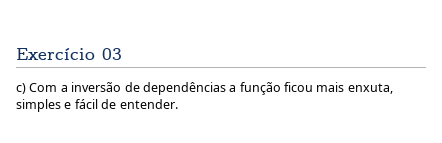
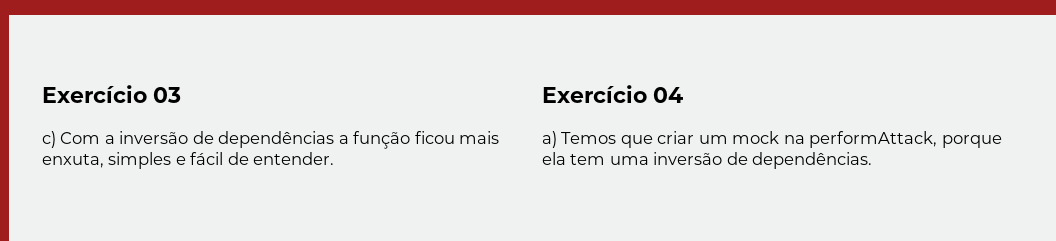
+ Exercício 04
+ a) Temos que criar um mock na performAttack, porque ela tem uma inversão de dependências.

